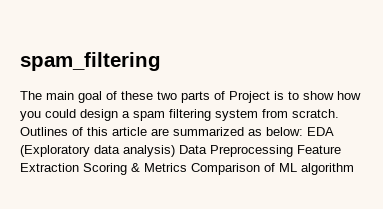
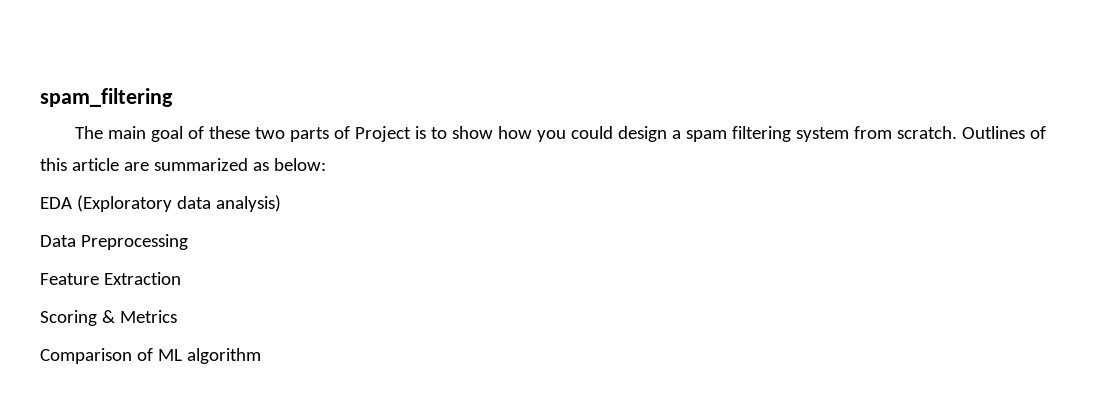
- Outlines of this article are summarized as below: EDA (Exploratory data analysis) Data Preprocessing Feature Extraction Scoring & Metrics Comparison of ML algorithm
+ Outlines of this article are summarized as below:
+ EDA (Exploratory data analysis)
+ Data Preprocessing
+ Feature Extraction
+ Scoring & Metrics
+ Comparison of ML algorithm

